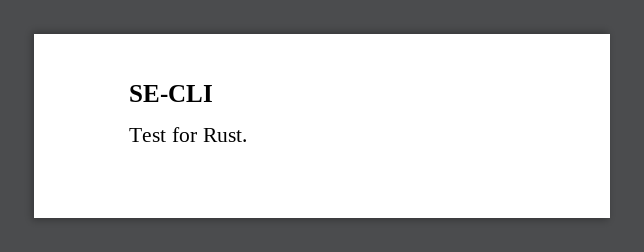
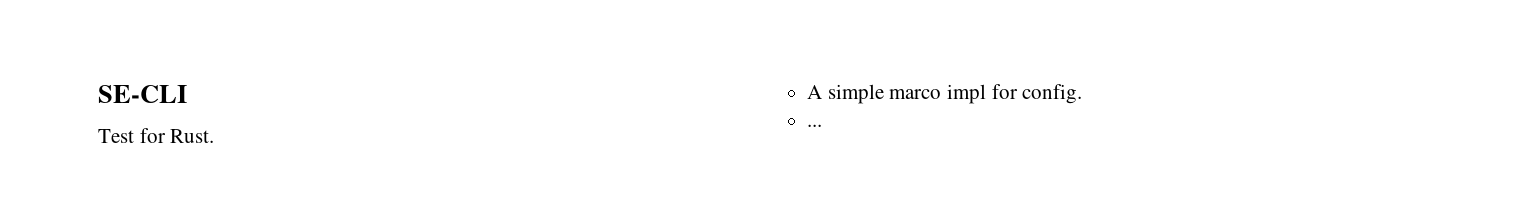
+ A simple marco impl for config.
+ ...

